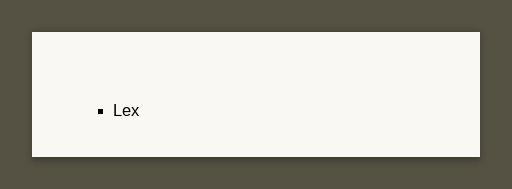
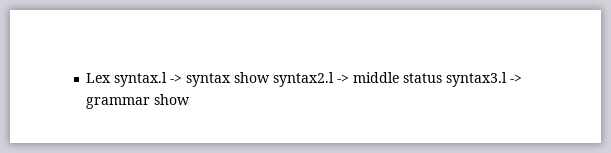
- Lex
+ Lex syntax.l -> syntax show syntax2.l -> middle status syntax3.l -> grammar show

